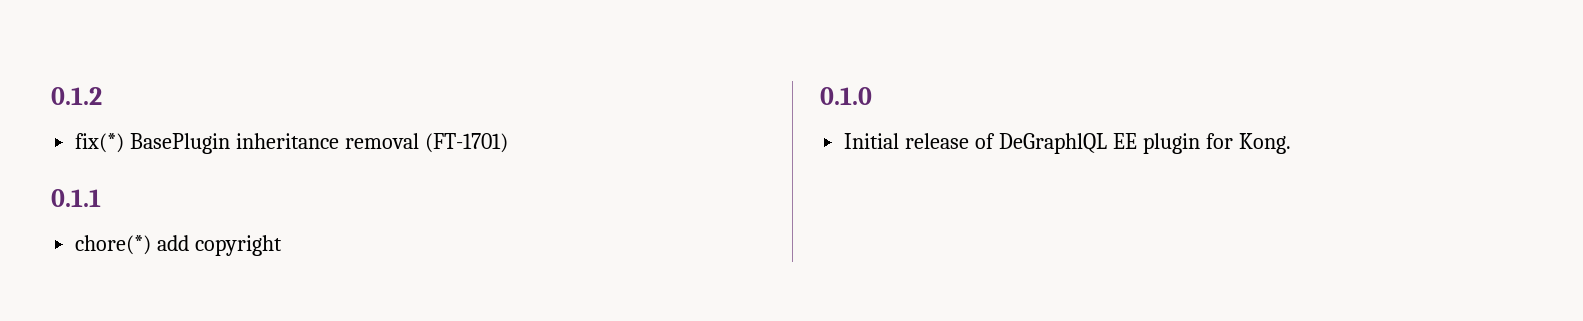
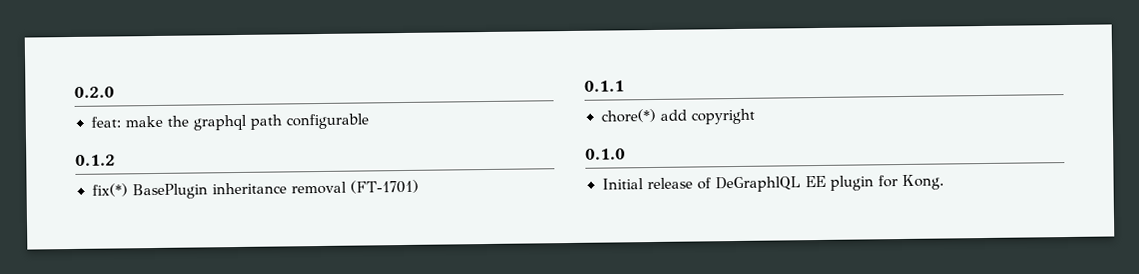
+ 0.2.0
+ feat: make the graphql path configurable

